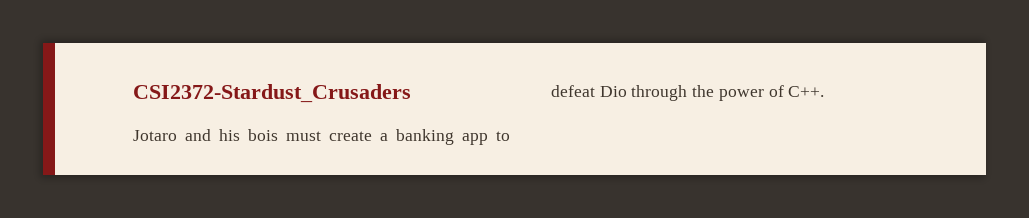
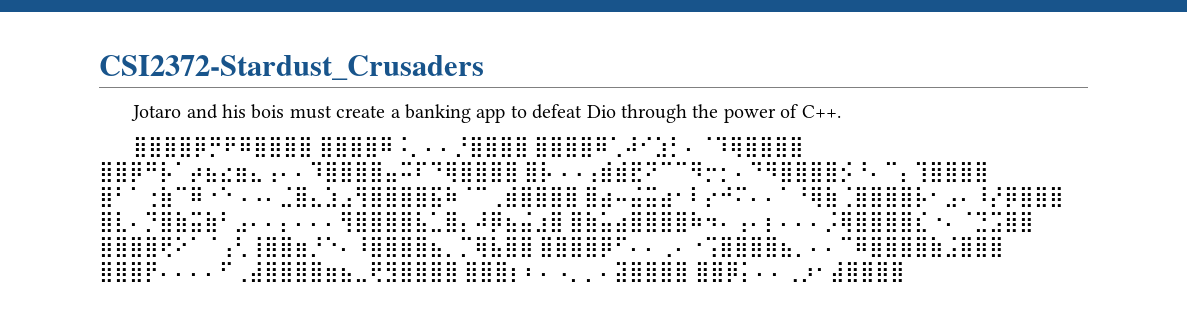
+ ⣿⣿⣿⣿⡿⡛⠟⠿⣿⣿⣿⣿ ⣿⣿⣿⣿⠿⠨⡀⠄⠄⡘⣿⣿⣿⣿ ⣿⣿⣿⣿⠿⢁⠼⠊⣱⡃⠄⠈⠹⢿⣿⣿⣿⣿ ⣿⣿⡿⠛⡧⠁⡴⣦⣔⣶⣄⢠⠄⠄⠹⣿⣿⣿⣿⣤⠭⠏⠙⢿⣿⣿⣿⣿ ⣿⡧⠠⠠⢠⣾⣾⣟⠝⠉⠉⠻⡒⡂⠄⠙⠻⣿⣿⣿⣿⡪⠘⠄⠉⡄⢹⣿⣿⣿⣿ ⣿⠃⠁⢐⣷⠉⠿⠐⠑⠠⠠⠄⣈⣿⣄⣱⣠⢻⣿⣿⣿⣿⣯⠷⠈⠉⢀⣾⣿⣿⣿⣿ ⣿⣴⠤⣬⣭⣴⠂⠇⡔⠚⠍⠄⠄⠁⠘⢿⣷⢈⣿⣿⣿⣿⡧⠂⣠⠄⠸⡜⡿⣿⣿⣿ ⣿⣇⠄⡙⣿⣷⣭⣷⠃⣠⠄⠄⡄⠄⠄⠄⢻⣿⣿⣿⣿⣧⣁⣿⡄⠼⡿⣦⣬⣰⣿ ⣿⣷⣥⣴⣿⣿⣿⣿⠷⠲⠄⢠⠄⡆⠄⠄⠄⡨⢿⣿⣿⣿⣿⣎⠐⠄⠈⣙⣩⣿⣿ ⣿⣿⣿⣿⢟⠕⠁⠈⢠⢃⢸⣿⣿⣶⡘⠑⠄⠸⣿⣿⣿⣿⣦⡀⡉⢿⣧⣿⣿ ⣿⣿⣿⣿⡿⠋⠄⠄⢀⠄⠐⢩⣿⣿⣿⣿⣦⡀⠄⠄⠉⠿⣿⣿⣿⣿⣷⣨⣿⣿⣿ ⣿⣿⣿⡟⠄⠄⠄⠄⠋⢀⣼⣿⣿⣿⣿⣶⣦⣀⢟⣻⣿⣿⣿⣿ ⣿⣿⣿⡆⠆⠄⠠⡀⡀⠄⣽⣿⣿⣿⣿ ⣿⣿⡿⡅⠄⠄⢀⡰⠂⣼⣿⣿⣿⣿

